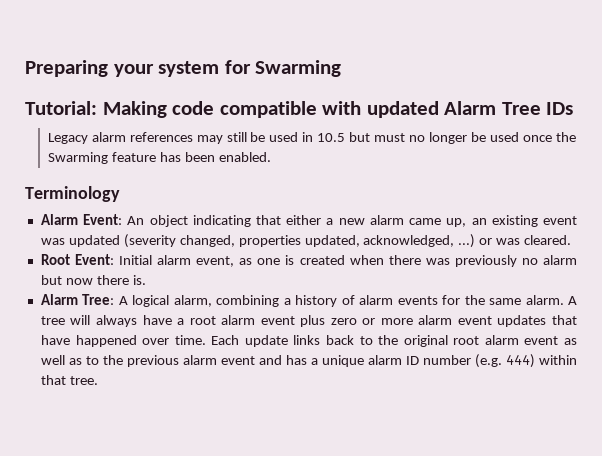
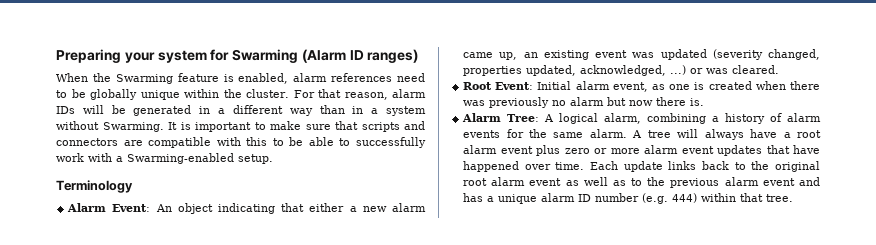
- Preparing your system for Swarming
- Tutorial: Making code compatible with updated Alarm Tree IDs
- Legacy alarm references may still be used in 10.5 but must no longer be used once the Swarming feature has been enabled.
+ Preparing your system for Swarming (Alarm ID ranges)
+ When the Swarming feature is enabled, alarm references need to be globally unique within the cluster. For that reason, alarm IDs will be generated in a different way than in a system without Swarming. It is important to make sure that scripts and connectors are compatible with this to be able to successfully work with a Swarming-enabled setup.

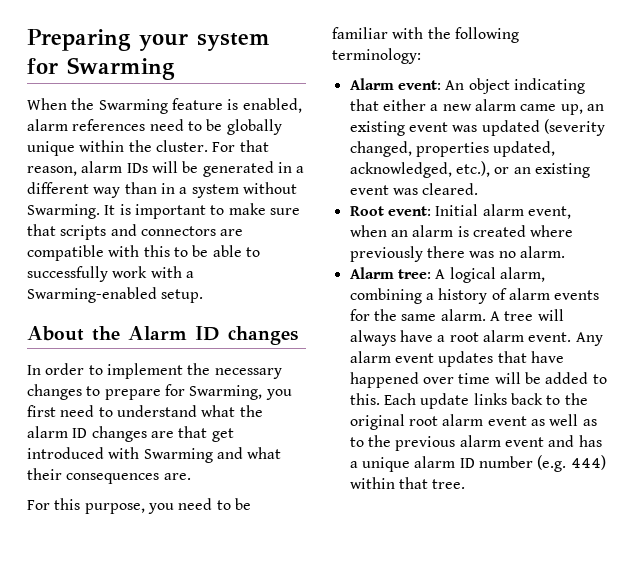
- Preparing your system for Swarming (Alarm ID ranges)
+ Preparing your system for Swarming
- Terminology
- Alarm Event: An object indicating that either a new alarm came up, an existing event was updated (severity changed, properties updated, acknowledged, ...) or was cleared.
+ About the Alarm ID changes
+ In order to implement the necessary changes to prepare for Swarming, you first need to understand what the alarm ID changes are that get introduced with Swarming and what their consequences are.
+ For this purpose, you need to be familiar with the following terminology:
+ Alarm event: An object indicating that either a new alarm came up, an existing event was updated (severity changed, properties updated, acknowledged, etc.), or an existing event was cleared.
- Root Event: Initial alarm event, as one is created when there was previously no alarm but now there is.
- Alarm Tree: A logical alarm, combining a history of alarm events for the same alarm.
+ Root event: Initial alarm event, when an alarm is created where previously there was no alarm.
+ Alarm tree: A logical alarm, combining a history of alarm events for the same alarm.
- A tree will always have a root alarm event plus zero or more alarm event updates that have happened over time.
+ A tree will always have a root alarm event. Any alarm event updates that have happened over time will be added to this.

